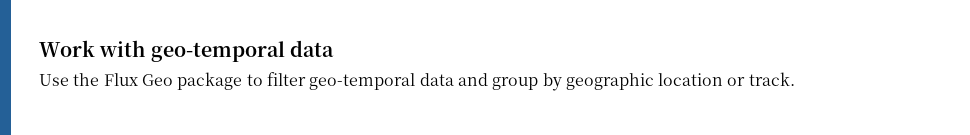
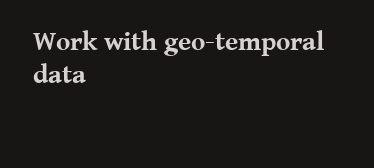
- Use the Flux Geo package to filter geo-temporal data and group by geographic location or track.

